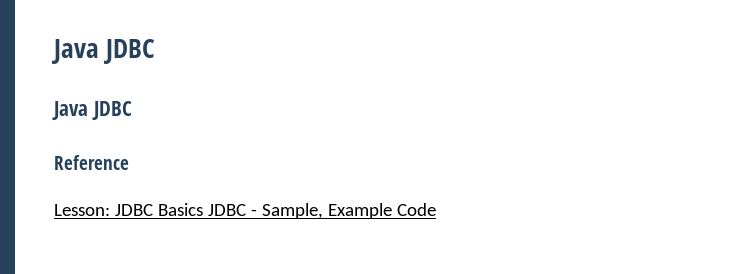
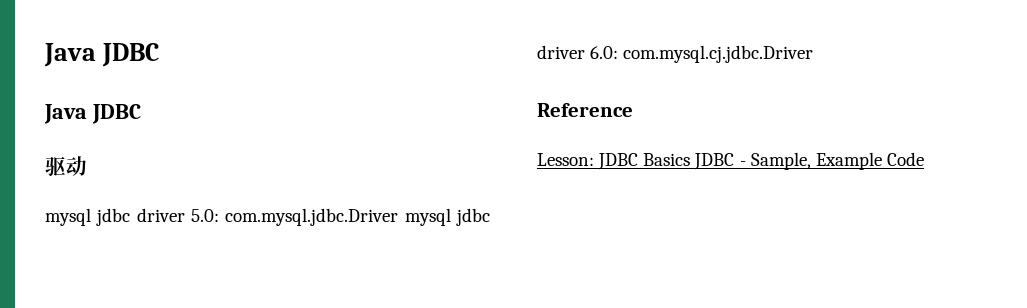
+ 驱动
+ mysql jdbc driver 5.0: com.mysql.jdbc.Driver mysql jdbc driver 6.0: com.mysql.cj.jdbc.Driver

